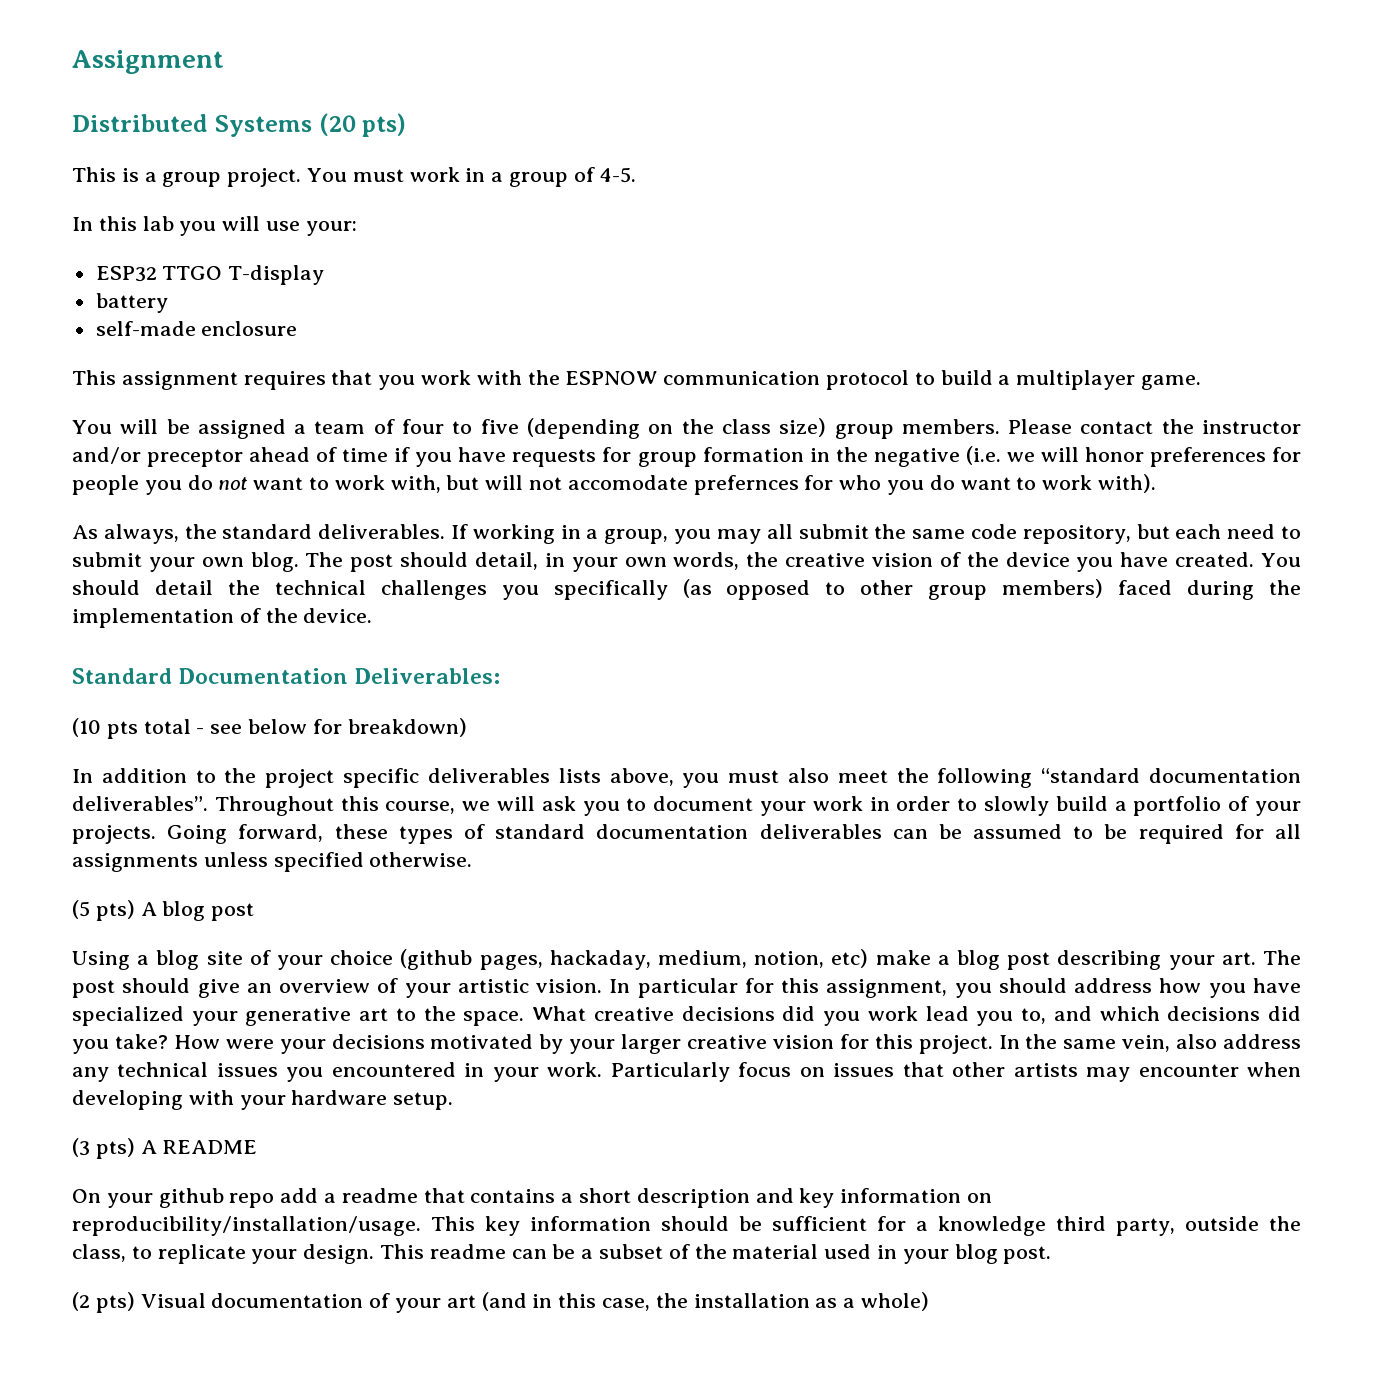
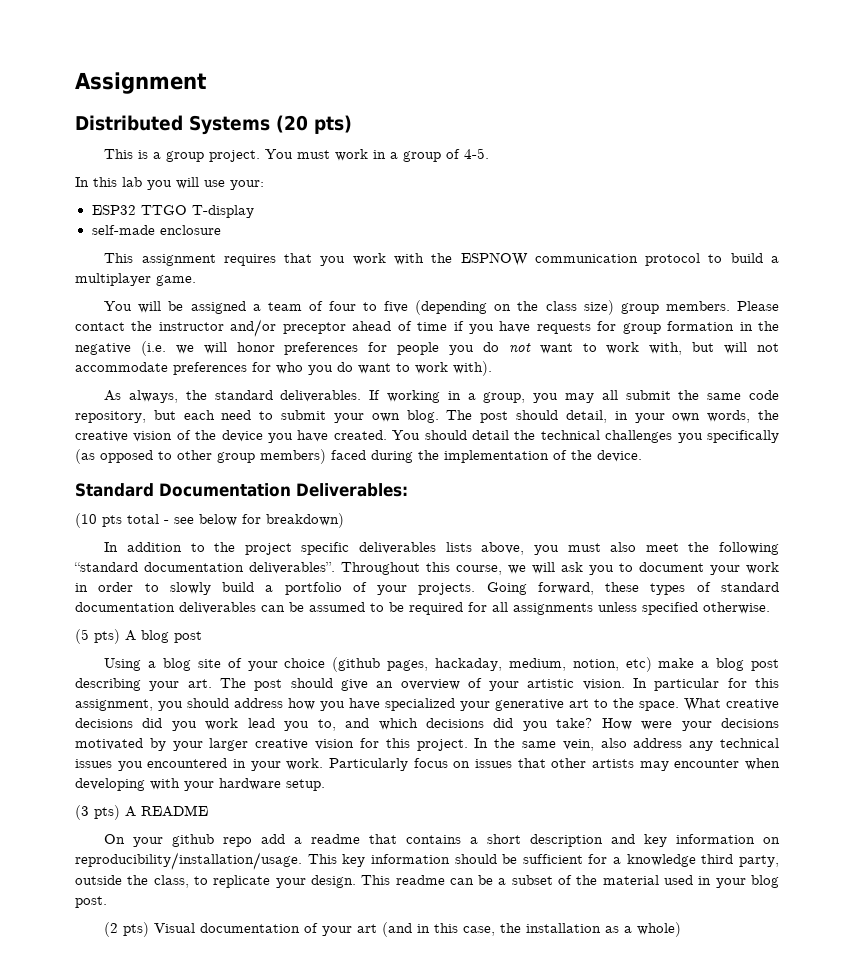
- battery
- Please contact the instructor and/or preceptor ahead of time if you have requests for group formation in the negative (i.e. we will honor preferences for people you do not want to work with, but will not accomodate prefernces for who you do want to work with).
+ Please contact the instructor and/or preceptor ahead of time if you have requests for group formation in the negative (i.e. we will honor preferences for people you do not want to work with, but will not accommodate preferences for who you do want to work with).

